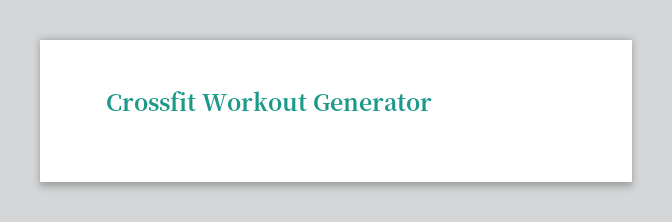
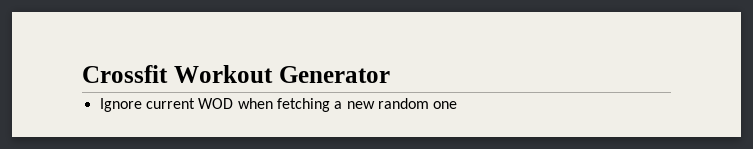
+ Ignore current WOD when fetching a new random one

